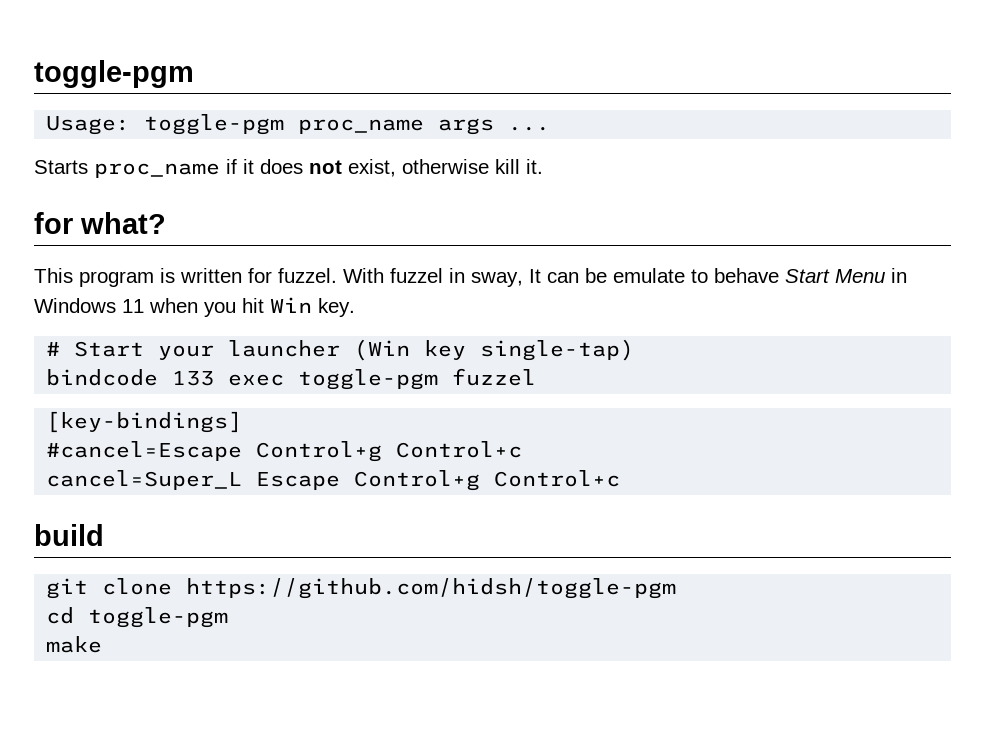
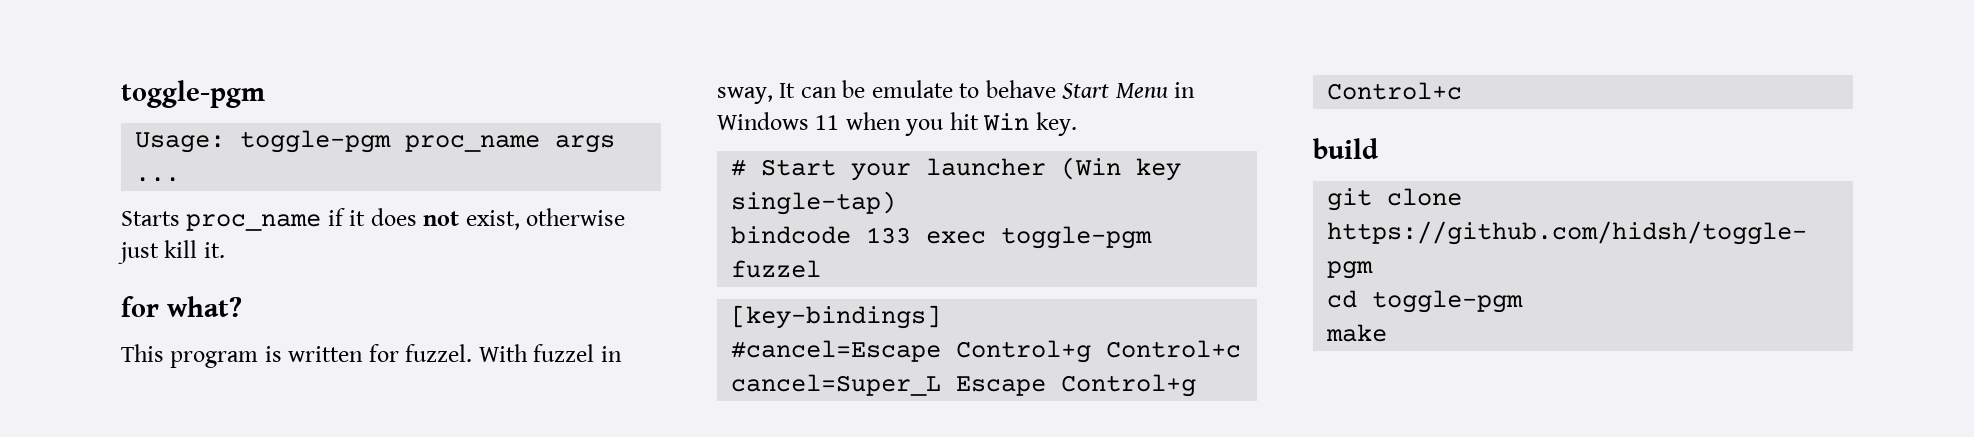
- Starts proc_name if it does not exist, otherwise kill it.
+ Starts proc_name if it does not exist, otherwise just kill it.

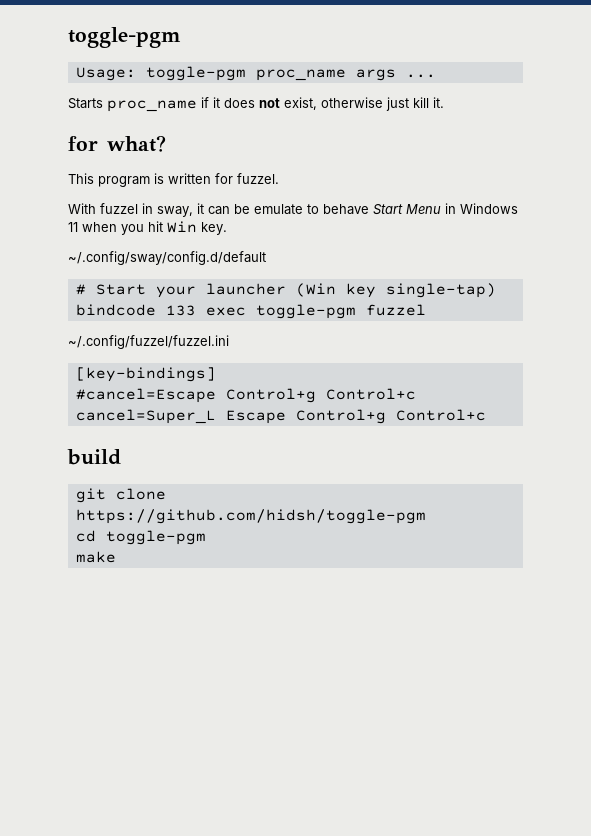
- This program is written for fuzzel. With fuzzel in sway, It can be emulate to behave Start Menu in Windows 11 when you hit Win key.
+ This program is written for fuzzel.
+ With fuzzel in sway, it can be emulate to behave Start Menu in Windows 11 when you hit Win key.
+ ~/.config/sway/config.d/default
+ ~/.config/fuzzel/fuzzel.ini

